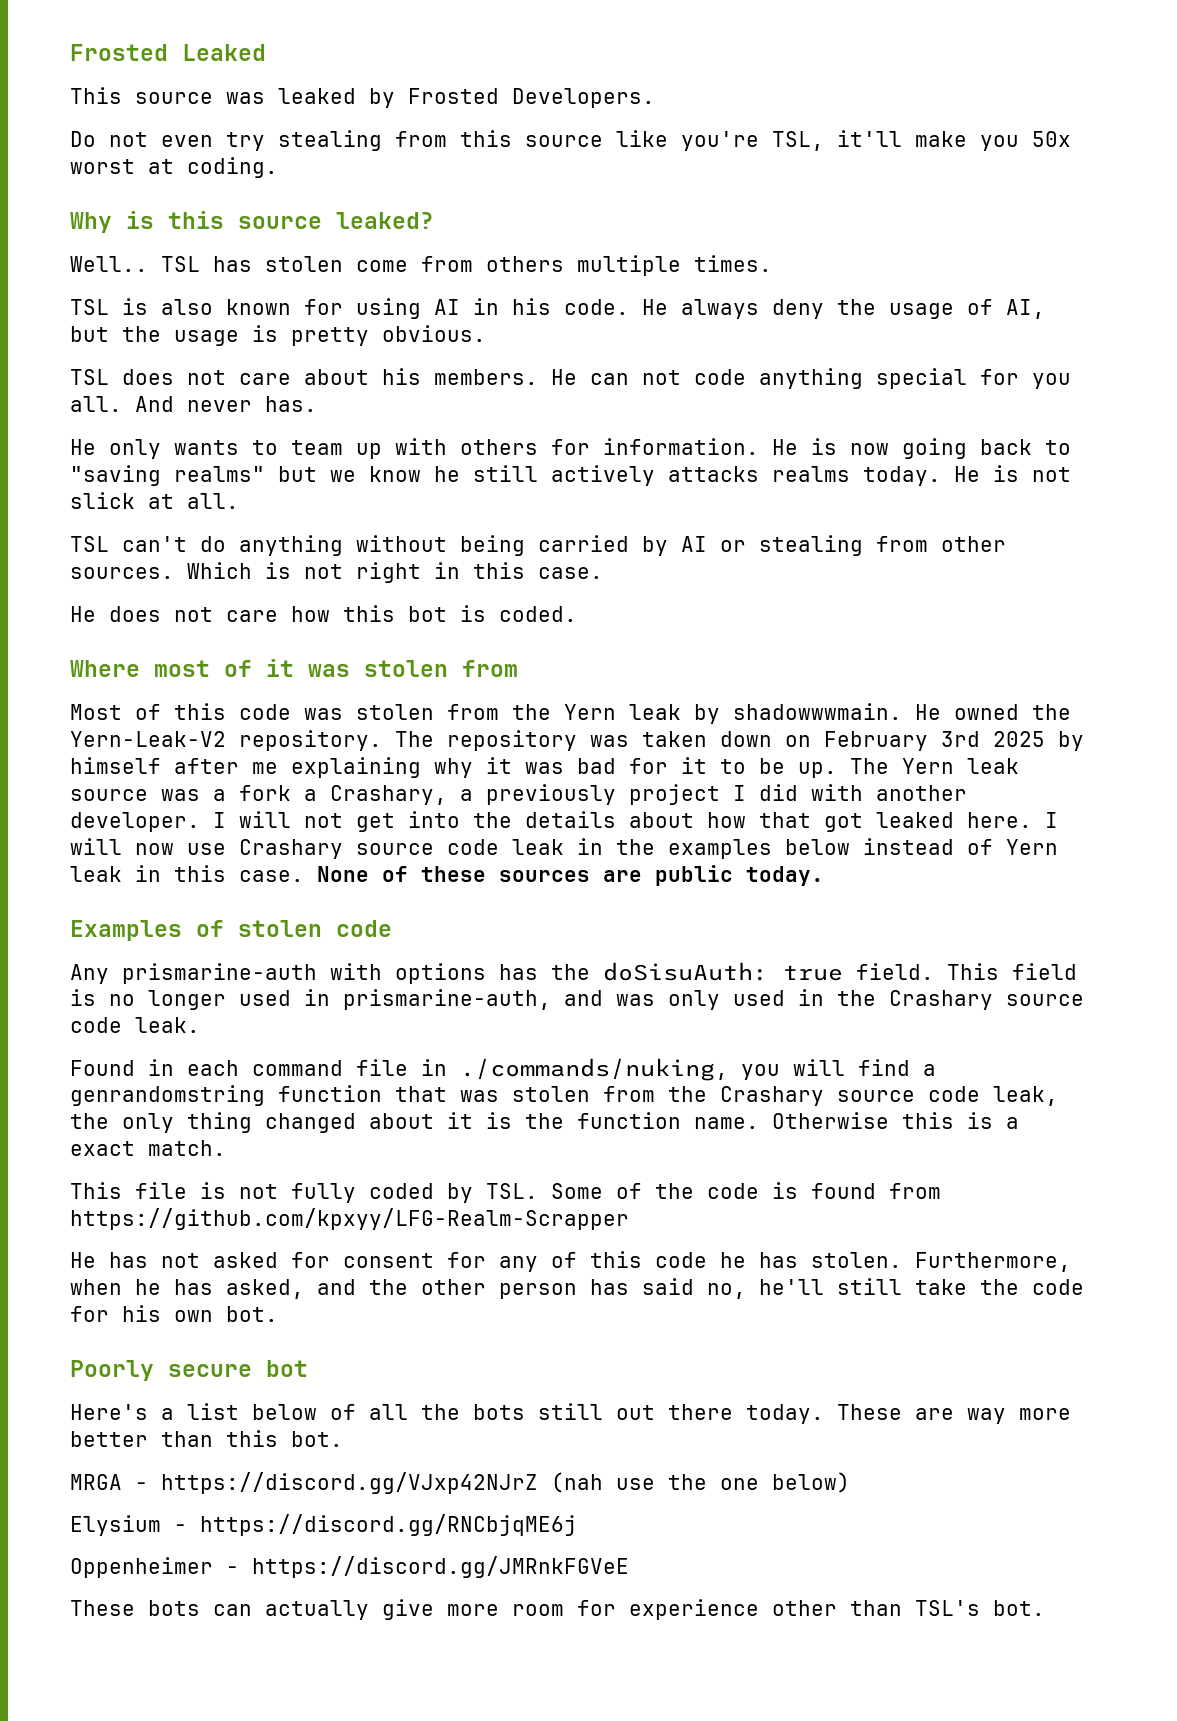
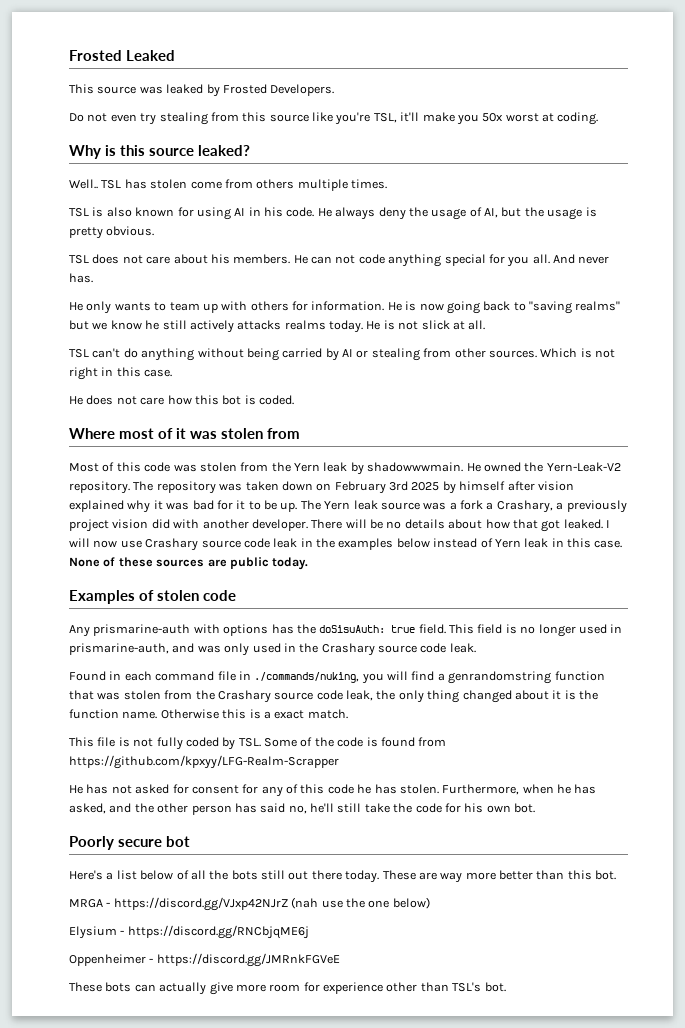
- The repository was taken down on February 3rd 2025 by himself after me explaining why it was bad for it to be up.
+ The repository was taken down on February 3rd 2025 by himself after vision explained why it was bad for it to be up.
- The Yern leak source was a fork a Crashary, a previously project I did with another developer.
+ The Yern leak source was a fork a Crashary, a previously project vision did with another developer.
- I will not get into the details about how that got leaked here.
+ There will be no details about how that got leaked.

